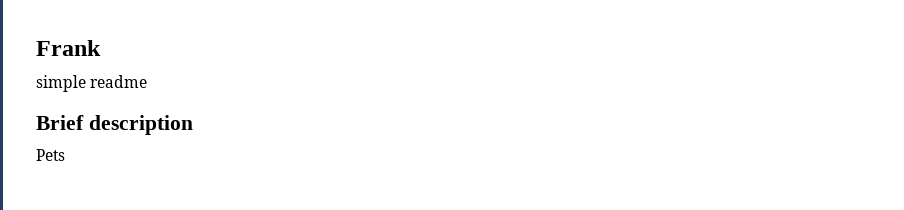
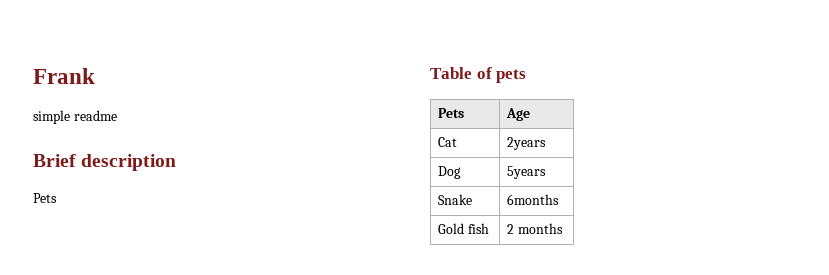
+ Table of pets
+ Pets | Age
+ Cat | 2years
+ Dog | 5years
+ Snake | 6months
+ Gold fish | 2 months

